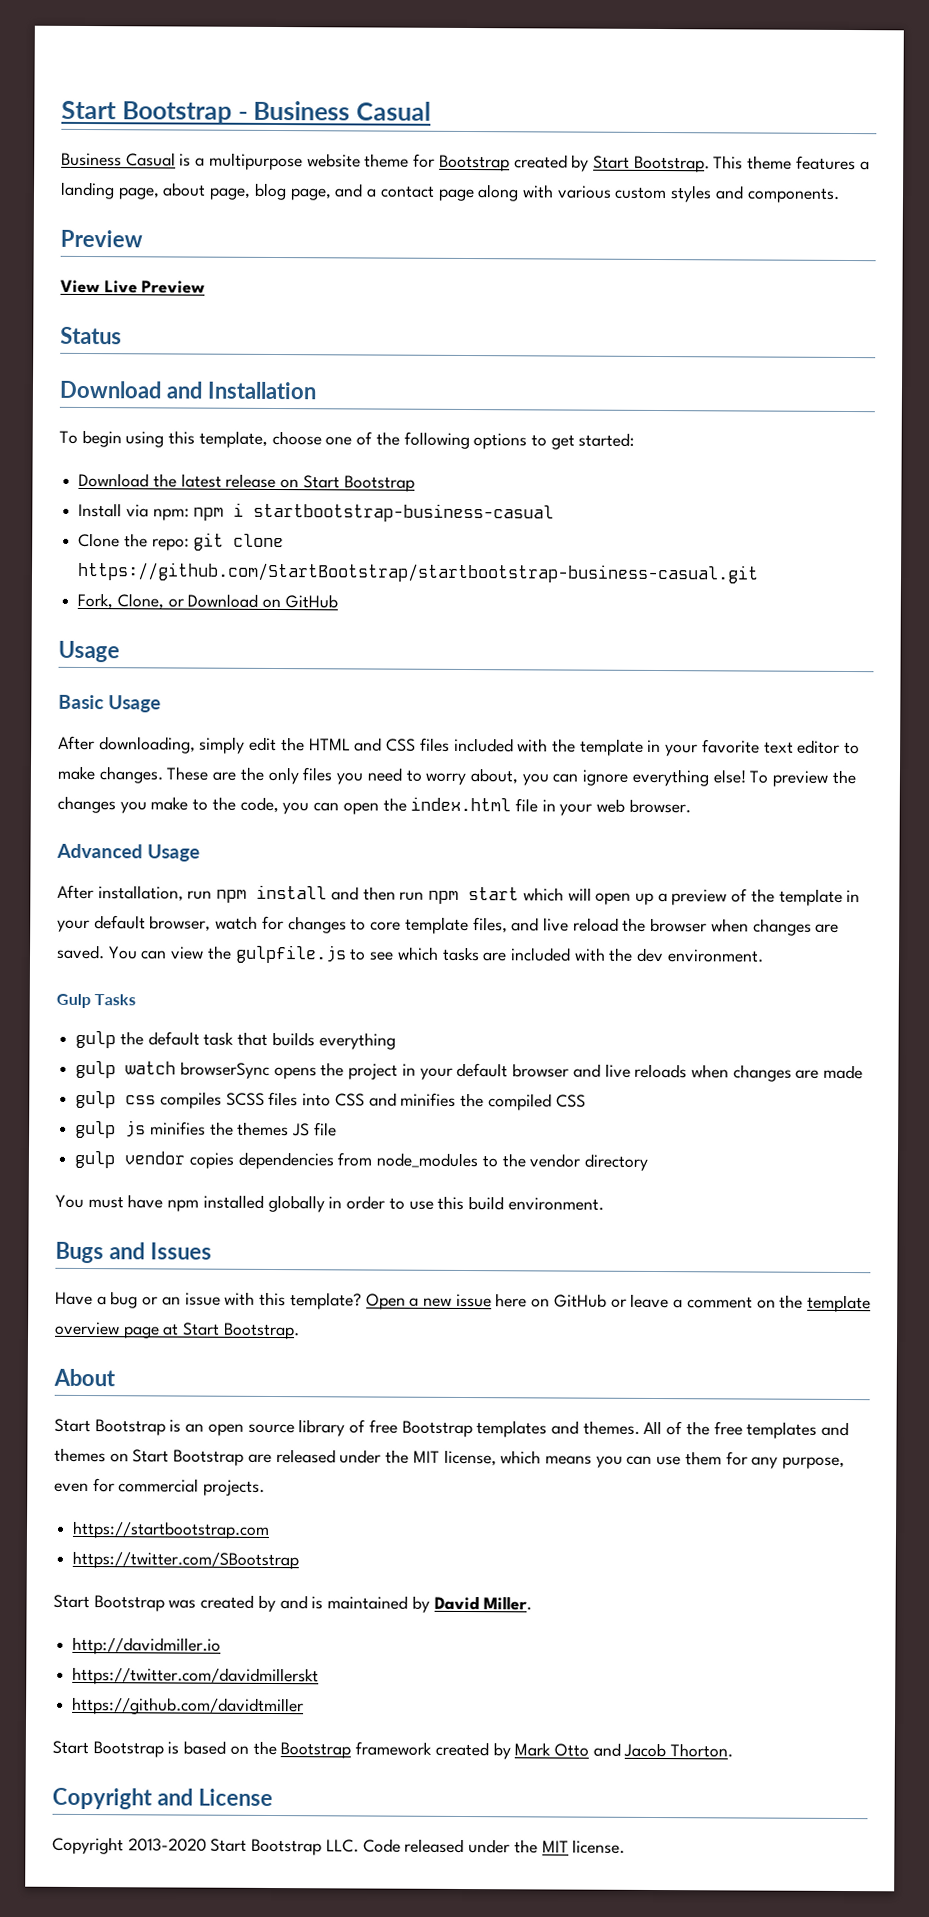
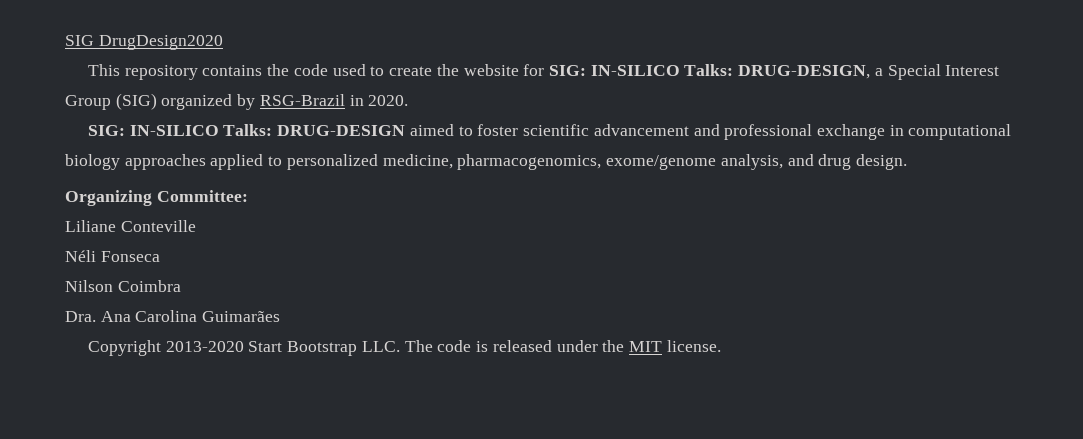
- Start Bootstrap - Business Casual
- Business Casual is a multipurpose website theme for Bootstrap created by Start Bootstrap. This theme features a landing page, about page, blog page, and a contact page along with various custom styles and components.
- Preview
- View Live Preview
- Status
- Download and Installation
- To begin using this template, choose one of the following options to get started:
- Download the latest release on Start Bootstrap
- Install via npm: npm i startbootstrap-business-casual
- Clone the repo: git clone https://github.com/StartBootstrap/startbootstrap-business-casual.git
- Fork, Clone, or Download on GitHub
- Usage
- Basic Usage
- After downloading, simply edit the HTML and CSS files included with the template in your favorite text editor to make changes. These are the only files you need to worry about, you can ignore everything else! To preview the changes you make to the code, you can open the index.html file in your web browser.
- Advanced Usage
- After installation, run npm install and then run npm start which will open up a preview of the template in your default browser, watch for changes to core template files, and live reload the browser when changes are saved. You can view the gulpfile.js to see which tasks are included with the dev environment.
- Gulp Tasks
- gulp the default task that builds everything
- gulp watch browserSync opens the project in your default browser and live reloads when changes are made
- gulp css compiles SCSS files into CSS and minifies the compiled CSS
- gulp js minifies the themes JS file
- gulp vendor copies dependencies from node_modules to the vendor directory
- You must have npm installed globally in order to use this build environment.
- Bugs and Issues
- Have a bug or an issue with this template? Open a new issue here on GitHub or leave a comment on the template overview page at Start Bootstrap.
- About
- Start Bootstrap is an open source library of free Bootstrap templates and themes. All of the free templates and themes on Start Bootstrap are released under the MIT license, which means you can use them for any purpose, even for commercial projects.
- https://startbootstrap.com
- https://twitter.com/SBootstrap
- Start Bootstrap was created by and is maintained by David Miller.
- http://davidmiller.io
- https://twitter.com/davidmillerskt
- https://github.com/davidtmiller
- Start Bootstrap is based on the Bootstrap framework created by Mark Otto and Jacob Thorton.
- Copyright and License
+ SIG DrugDesign2020
+ This repository contains the code used to create the website for SIG: IN-SILICO Talks: DRUG-DESIGN, a Special Interest Group (SIG) organized by RSG-Brazil in 2020.
+ SIG: IN-SILICO Talks: DRUG-DESIGN aimed to foster scientific advancement and professional exchange in computational biology approaches applied to personalized medicine, pharmacogenomics, exome/genome analysis, and drug design.
+ Organizing Committee:
+ Liliane Conteville
+ Néli Fonseca
+ Nilson Coimbra
+ Dra. Ana Carolina Guimarães
- Copyright 2013-2020 Start Bootstrap LLC. Code released under the MIT license.
+ Copyright 2013-2020 Start Bootstrap LLC. The code is released under the MIT license.

